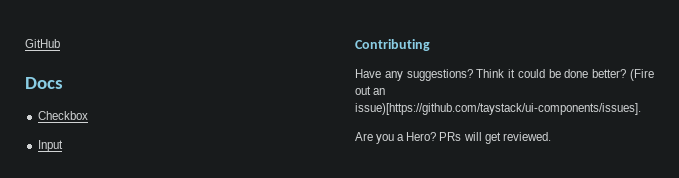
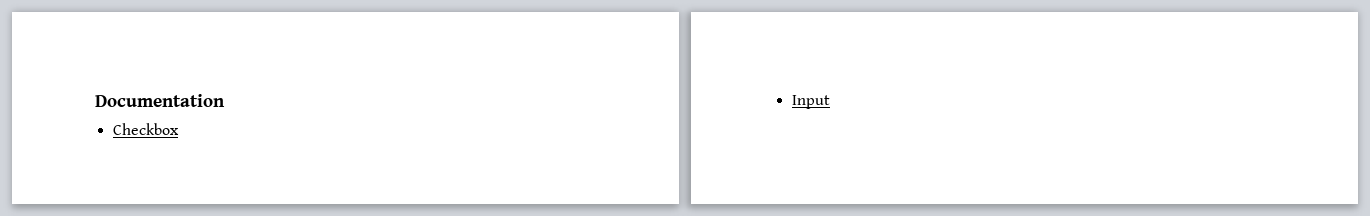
- GitHub
- Docs
+ Documentation
- Contributing
- Have any suggestions? Think it could be done better? (Fire out an issue)[https://github.com/taystack/ui-components/issues].
- Are you a Hero? PRs will get reviewed.

